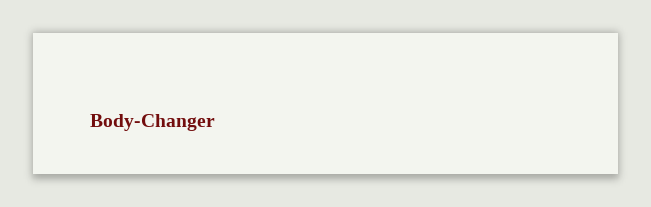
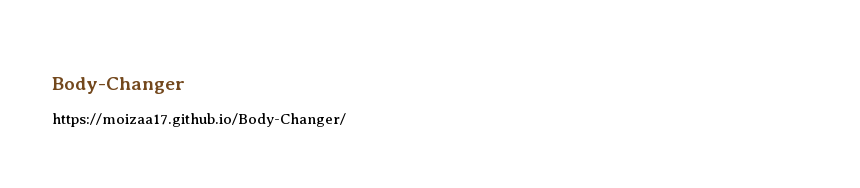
+ https://moizaa17.github.io/Body-Changer/

